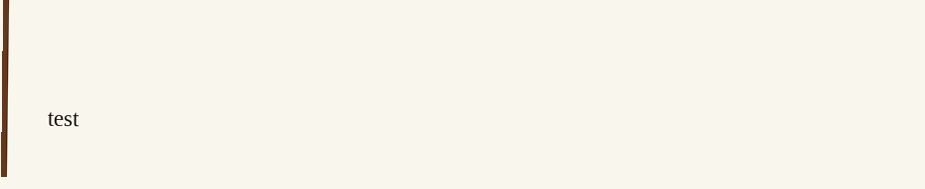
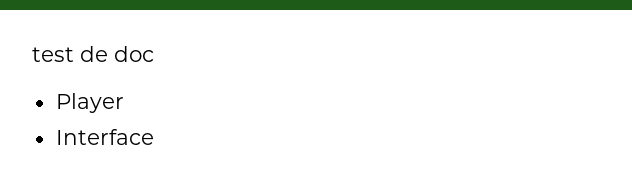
- test
+ test de doc
+ Player
+ Interface

